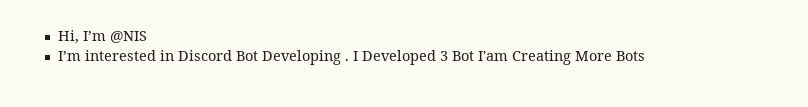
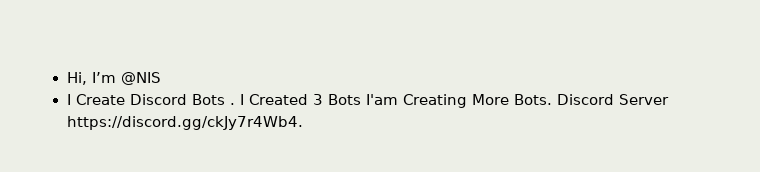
- I’m interested in Discord Bot Developing . I Developed 3 Bot I'am Creating More Bots
+ I Create Discord Bots . I Created 3 Bots I'am Creating More Bots. Discord Server https://discord.gg/ckJy7r4Wb4.

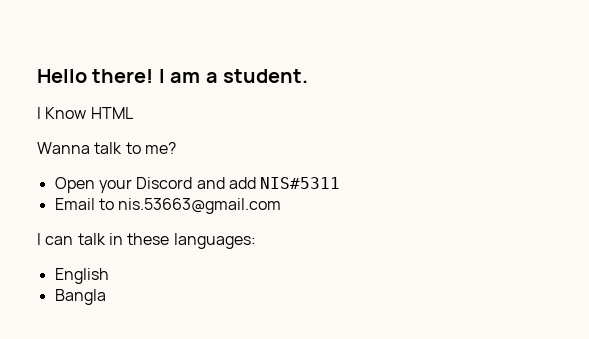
- Hi, I’m @NIS
- I Create Discord Bots . I Created 3 Bots I'am Creating More Bots. Discord Server https://discord.gg/ckJy7r4Wb4.
+ Hello there! I am a student.
+ I Know HTML
+ Wanna talk to me?
+ Open your Discord and add NIS#5311
+ Email to nis.53663@gmail.com
+ I can talk in these languages:
+ English
+ Bangla

